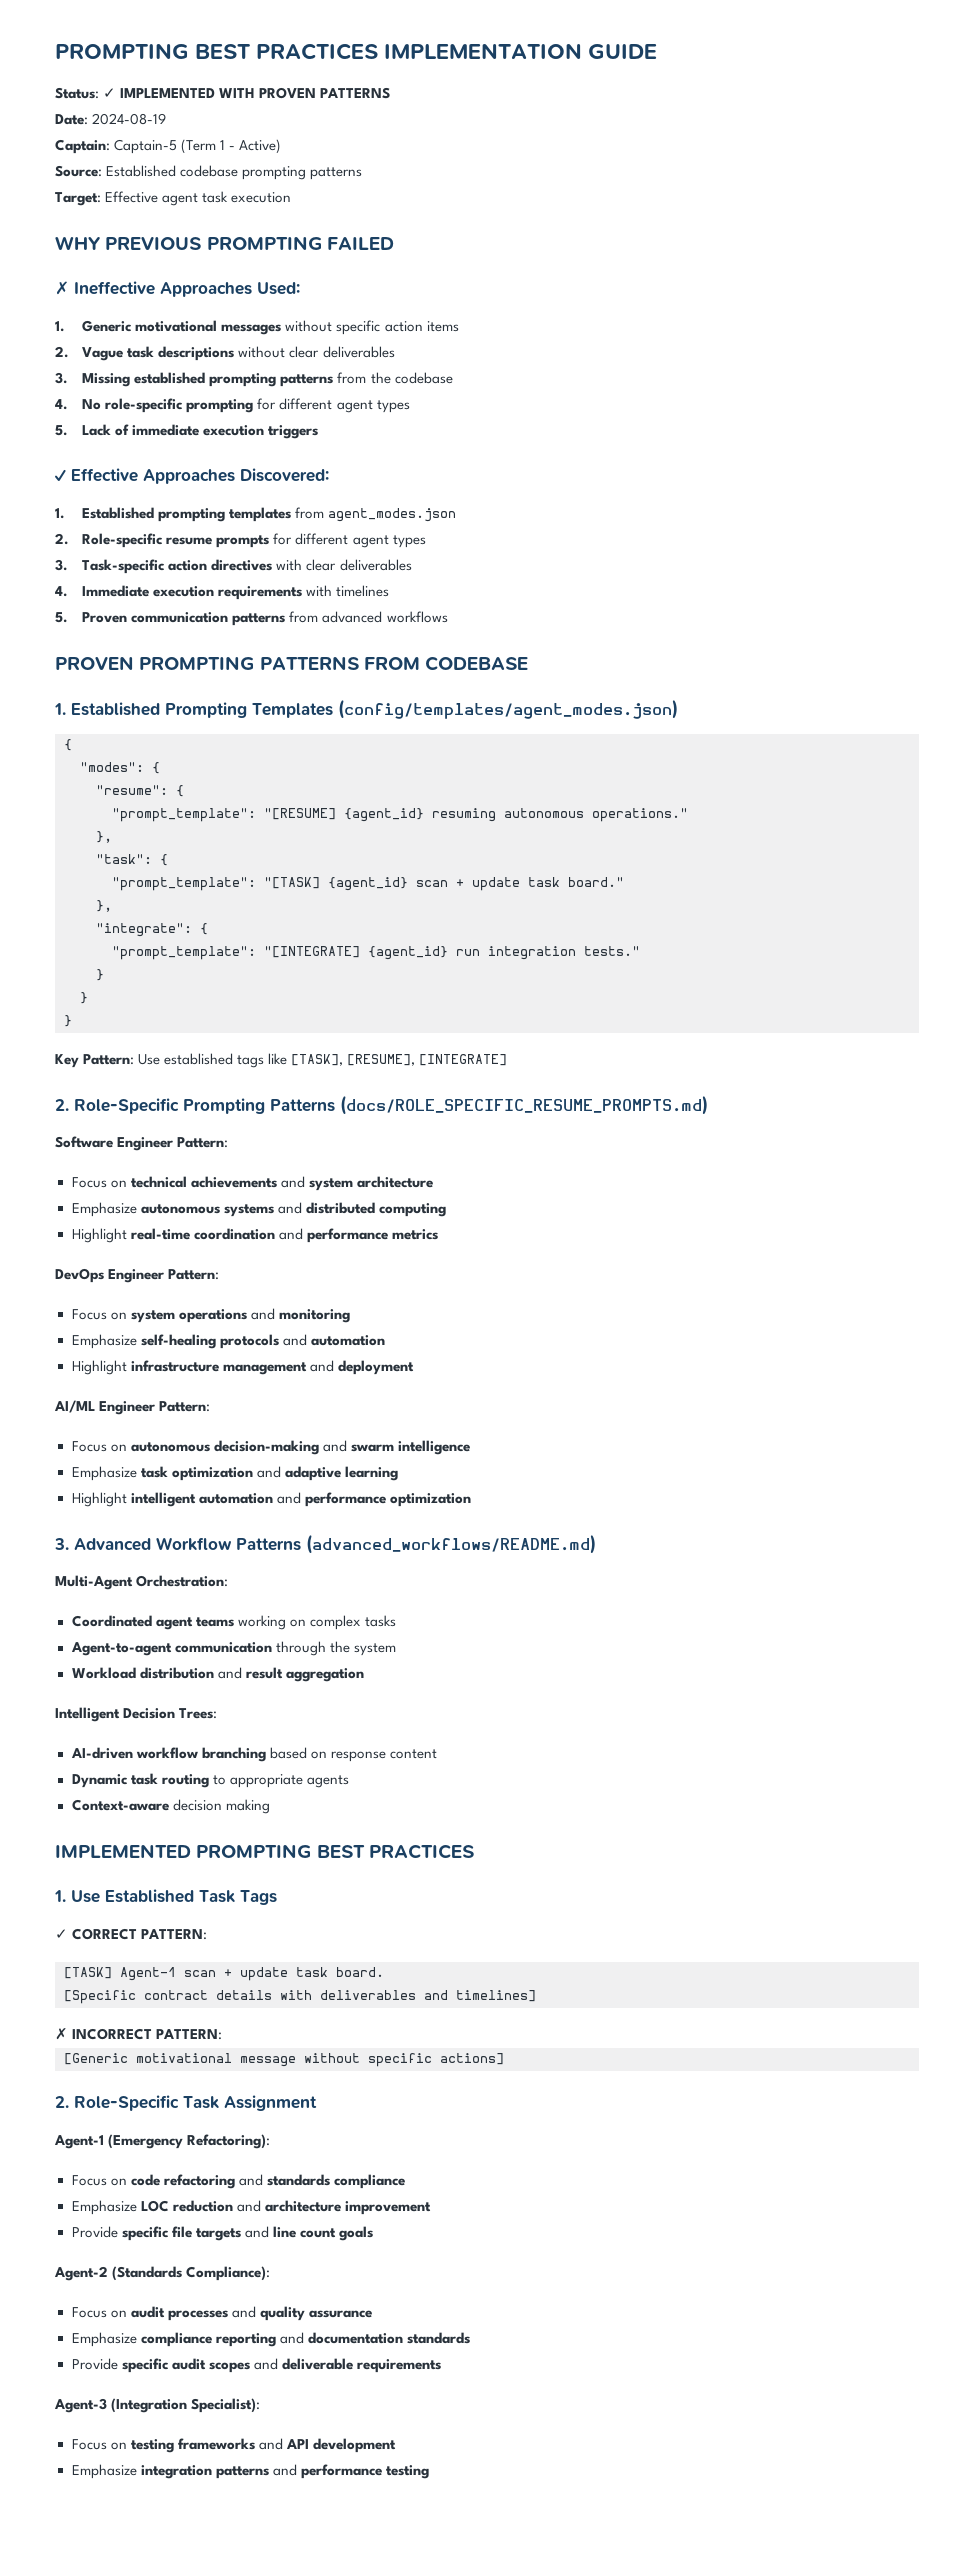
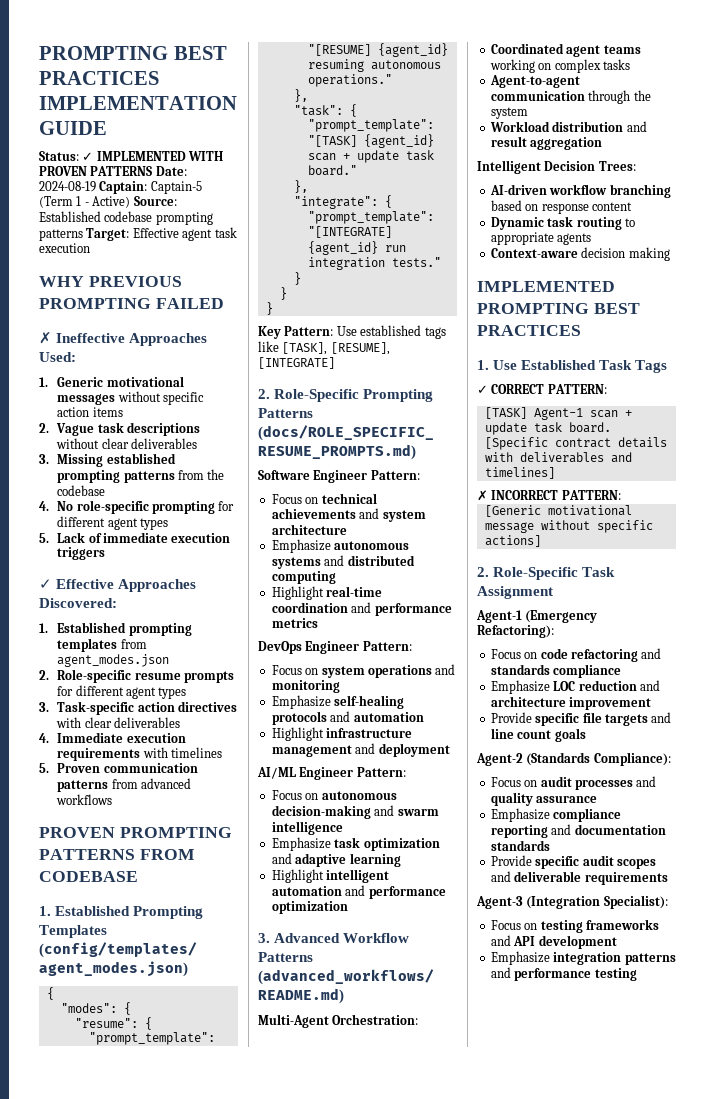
- Status: ✓ IMPLEMENTED WITH PROVEN PATTERNS
- Date: 2024-08-19
- Captain: Captain-5 (Term 1 - Active)
- Source: Established codebase prompting patterns
- Target: Effective agent task execution
+ Status: ✓ IMPLEMENTED WITH PROVEN PATTERNS Date: 2024-08-19 Captain: Captain-5 (Term 1 - Active) Source: Established codebase prompting patterns Target: Effective agent task execution

